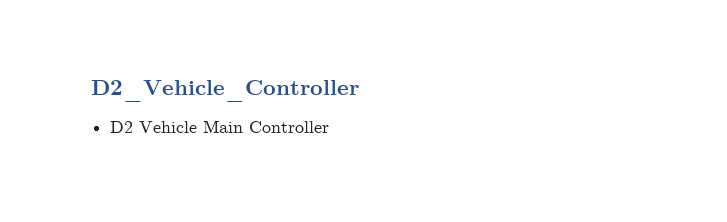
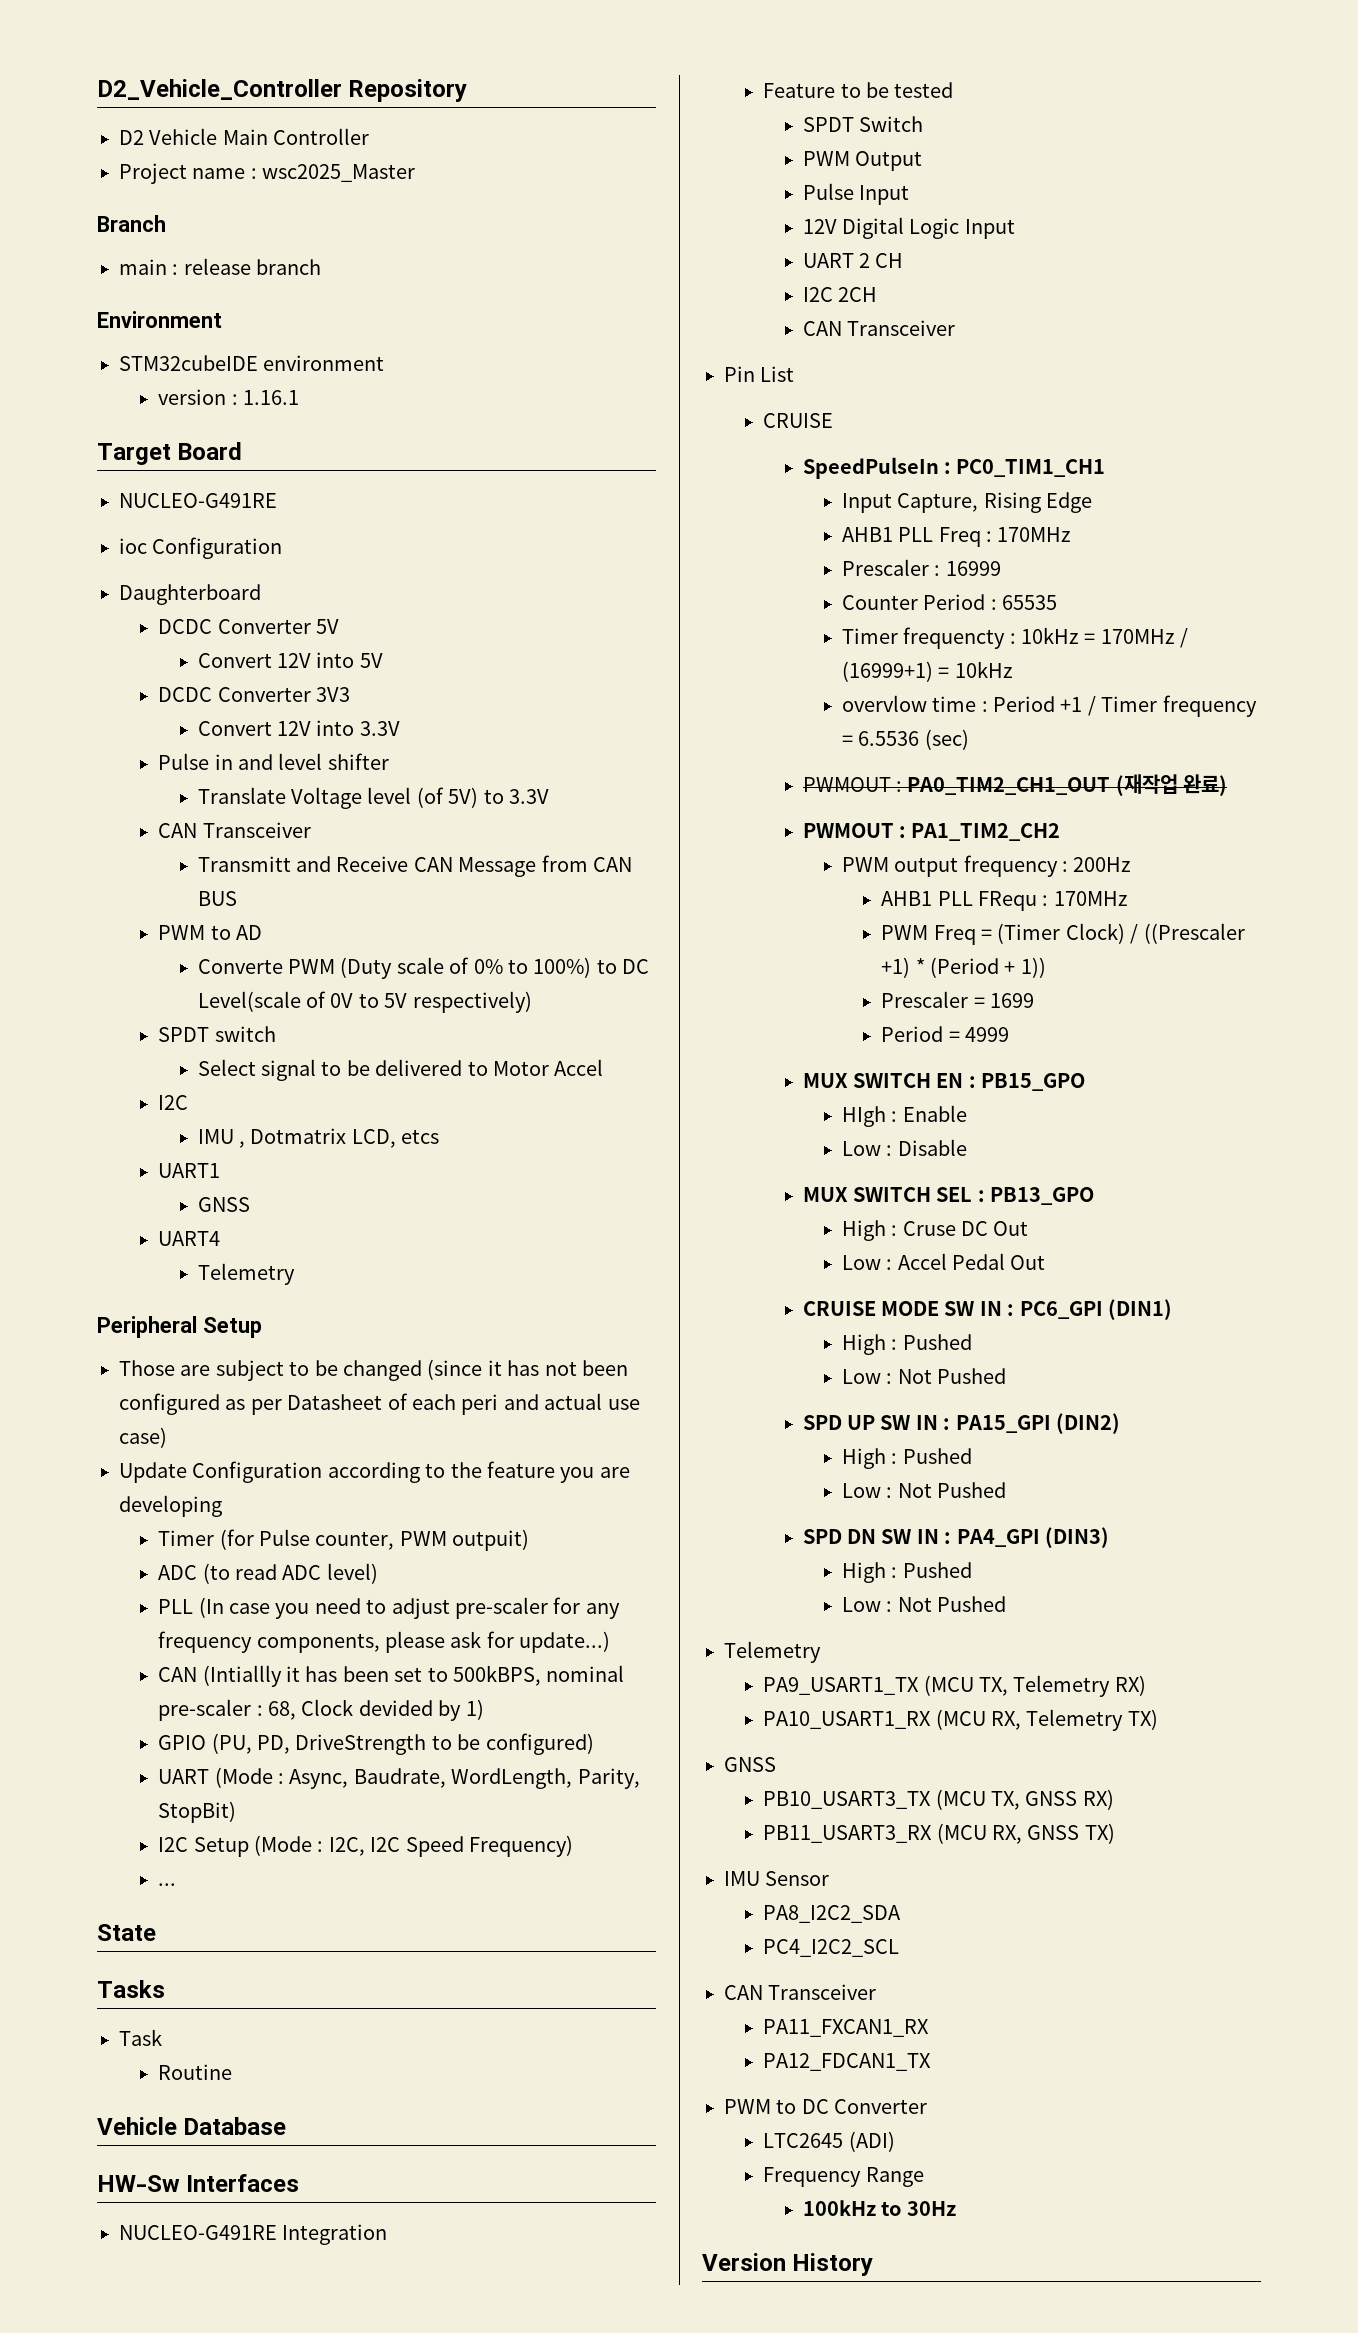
- D2_Vehicle_Controller
+ D2_Vehicle_Controller Repository
+ Project name : wsc2025_Master
+ Branch
+ main : release branch
+ Environment
+ STM32cubeIDE environment
+ version : 1.16.1
+ Target Board
+ NUCLEO-G491RE
+ ioc Configuration
+ Daughterboard
+ DCDC Converter 5V
+ Convert 12V into 5V
+ DCDC Converter 3V3
+ Convert 12V into 3.3V
+ Pulse in and level shifter
+ Translate Voltage level (of 5V) to 3.3V
+ CAN Transceiver
+ Transmitt and Receive CAN Message from CAN BUS
+ PWM to AD
+ Converte PWM (Duty scale of 0% to 100%) to DC Level(scale of 0V to 5V respectively)
+ SPDT switch
+ Select signal to be delivered to Motor Accel
+ I2C
+ IMU , Dotmatrix LCD, etcs
+ UART1
+ GNSS
+ UART4
+ Telemetry
+ Peripheral Setup
+ Those are subject to be changed (since it has not been configured as per Datasheet of each peri and actual use case)
+ Update Configuration according to the feature you are developing
+ Timer (for Pulse counter, PWM outpuit)
+ ADC (to read ADC level)
+ PLL (In case you need to adjust pre-scaler for any frequency components, please ask for update...)
+ CAN (Intiallly it has been set to 500kBPS, nominal pre-scaler : 68, Clock devided by 1)
+ GPIO (PU, PD, DriveStrength to be configured)
+ UART (Mode : Async, Baudrate, WordLength, Parity, StopBit)
+ I2C Setup (Mode : I2C, I2C Speed Frequency)
+ ...
+ State
+ Tasks
+ Task
+ Routine
+ Vehicle Database
+ HW-Sw Interfaces
+ NUCLEO-G491RE Integration
+ Feature to be tested
+ SPDT Switch
+ PWM Output
+ Pulse Input
+ 12V Digital Logic Input
+ UART 2 CH
+ I2C 2CH
+ CAN Transceiver
+ Pin List
+ CRUISE
+ SpeedPulseIn : PC0_TIM1_CH1
+ Input Capture, Rising Edge
+ AHB1 PLL Freq : 170MHz
+ Prescaler : 16999
+ Counter Period : 65535
+ Timer frequencty : 10kHz = 170MHz / (16999+1) = 10kHz
+ overvlow time : Period +1 / Timer frequency = 6.5536 (sec)
+ PWMOUT : PA0_TIM2_CH1_OUT (재작업 완료)
+ PWMOUT : PA1_TIM2_CH2
+ PWM output frequency : 200Hz
+ AHB1 PLL FRequ : 170MHz
+ PWM Freq = (Timer Clock) / ((Prescaler +1) * (Period + 1))
+ Prescaler = 1699
+ Period = 4999
+ MUX SWITCH EN : PB15_GPO
+ HIgh : Enable
+ Low : Disable
+ MUX SWITCH SEL : PB13_GPO
+ High : Cruse DC Out
+ Low : Accel Pedal Out
+ CRUISE MODE SW IN : PC6_GPI (DIN1)
+ High : Pushed
+ Low : Not Pushed
+ SPD UP SW IN : PA15_GPI (DIN2)
+ High : Pushed
+ Low : Not Pushed
+ SPD DN SW IN : PA4_GPI (DIN3)
+ High : Pushed
+ Low : Not Pushed
+ Telemetry
+ PA9_USART1_TX (MCU TX, Telemetry RX)
+ PA10_USART1_RX (MCU RX, Telemetry TX)
+ GNSS
+ PB10_USART3_TX (MCU TX, GNSS RX)
+ PB11_USART3_RX (MCU RX, GNSS TX)
+ IMU Sensor
+ PA8_I2C2_SDA
+ PC4_I2C2_SCL
+ CAN Transceiver
+ PA11_FXCAN1_RX
+ PA12_FDCAN1_TX
+ PWM to DC Converter
+ LTC2645 (ADI)
+ Frequency Range
+ 100kHz to 30Hz
+ Version History

